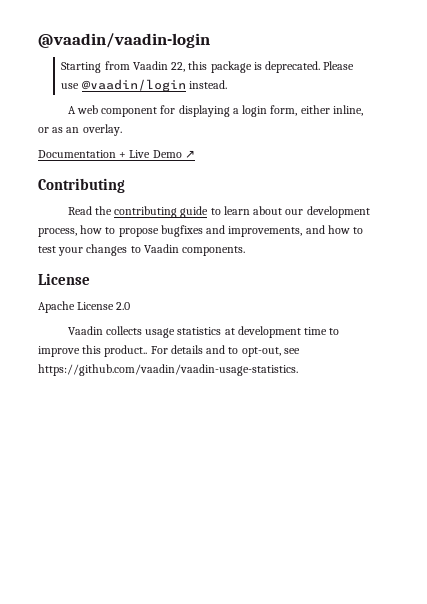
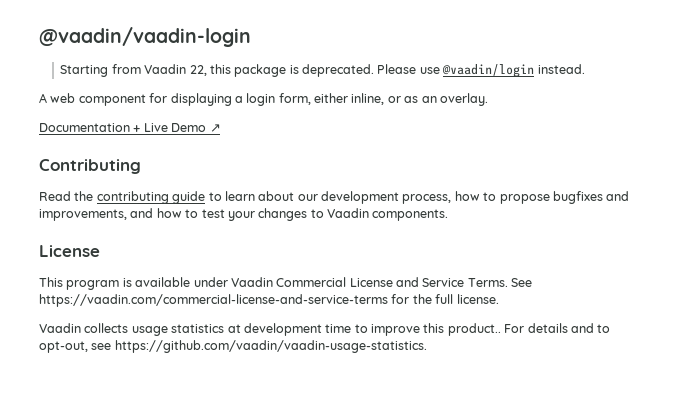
- Apache License 2.0
+ This program is available under Vaadin Commercial License and Service Terms. See https://vaadin.com/commercial-license-and-service-terms for the full license.

